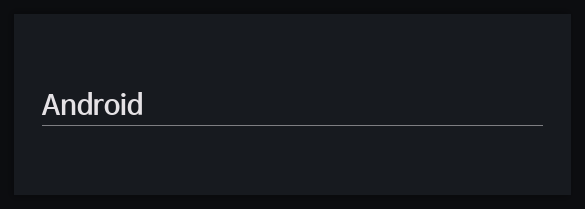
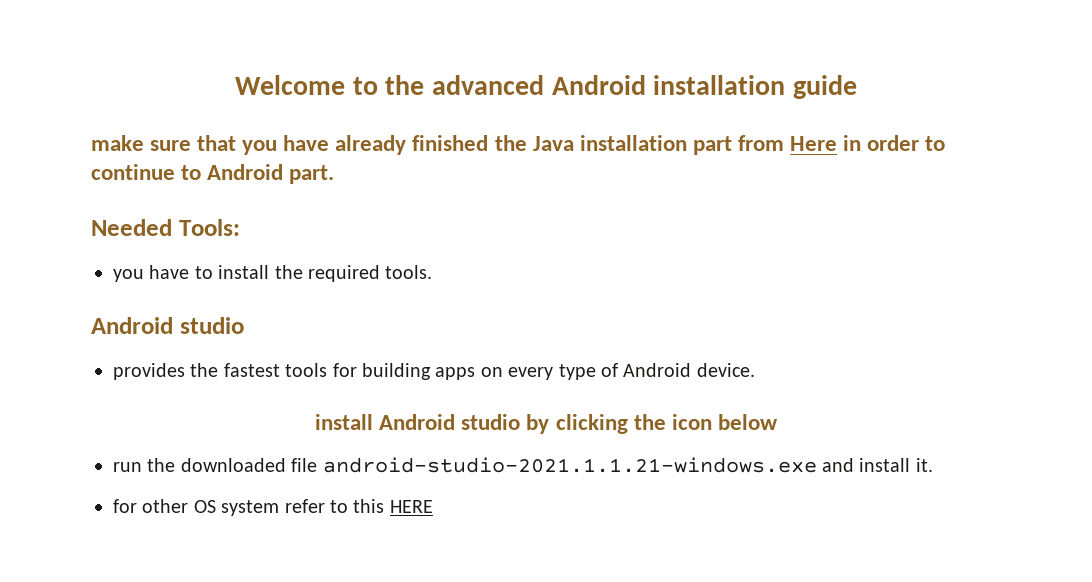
- Android
+ Welcome to the advanced Android installation guide
+ make sure that you have already finished the Java installation part from Here in order to continue to Android part.
+ Needed Tools:
+ you have to install the required tools.
+ Android studio
+ provides the fastest tools for building apps on every type of Android device.
+ install Android studio by clicking the icon below
+ run the downloaded file android-studio-2021.1.1.21-windows.exe and install it.
+ for other OS system refer to this HERE

